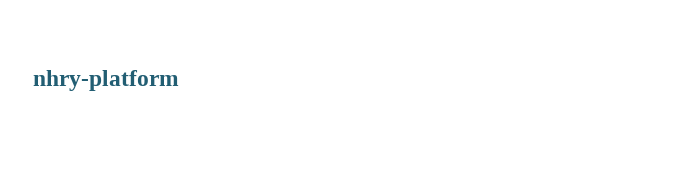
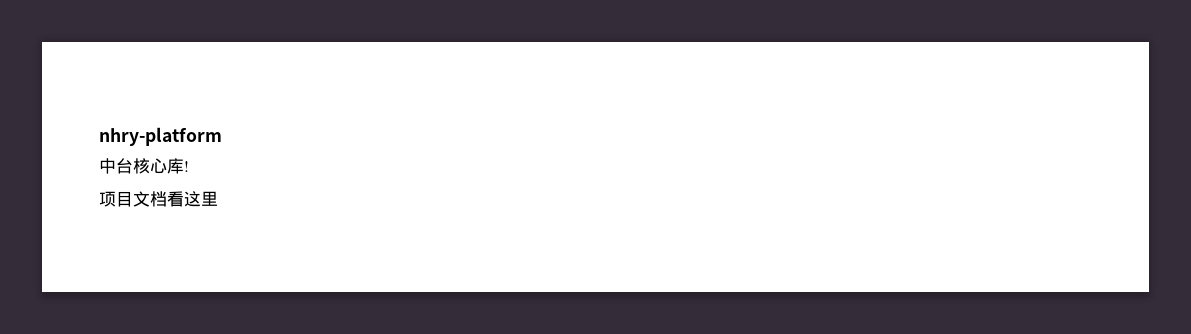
+ 中台核心库!
+ 项目文档看这里

